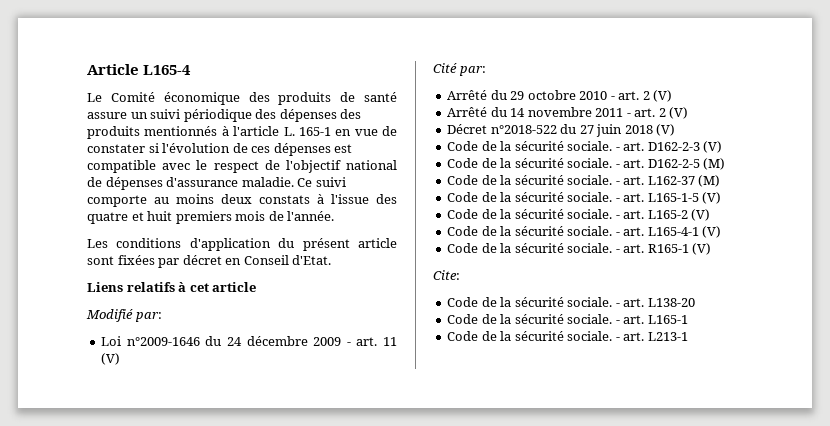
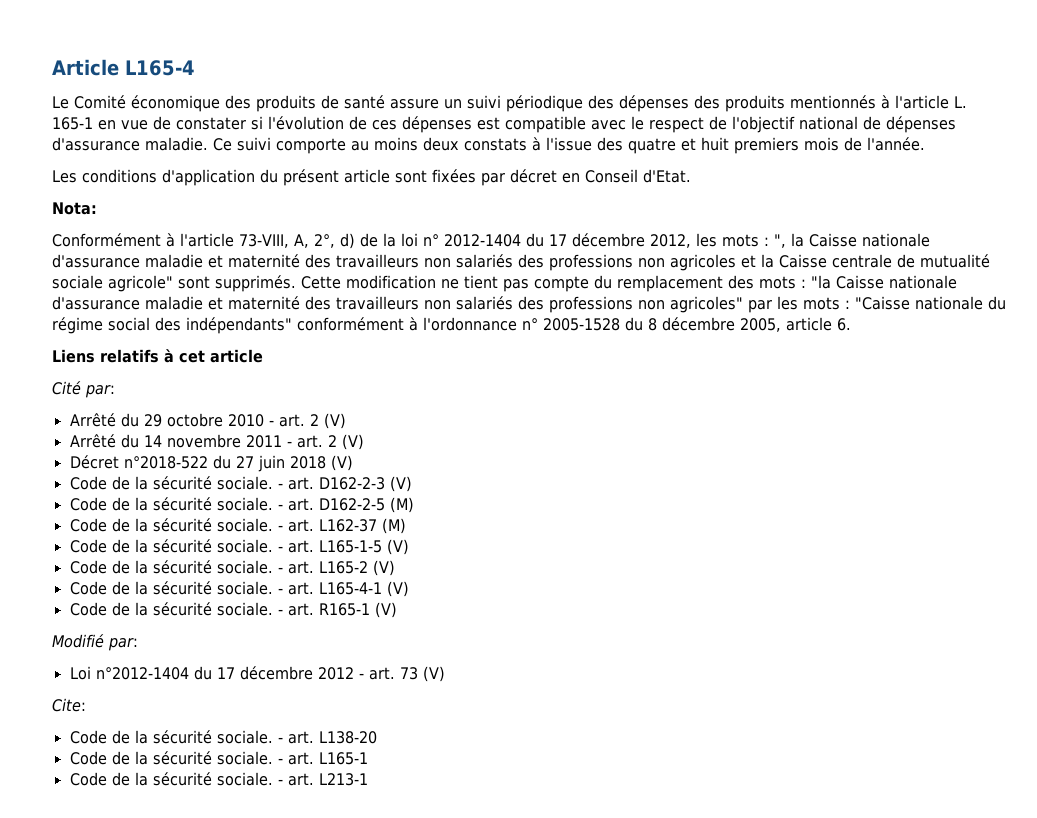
+ Nota:
+ Conformément à l'article 73-VIII, A, 2°, d) de la loi n° 2012-1404 du 17 décembre 2012, les mots : ", la Caisse nationale d'assurance maladie et maternité des travailleurs non salariés des professions non agricoles et la Caisse centrale de mutualité sociale agricole" sont supprimés. Cette modification ne tient pas compte du remplacement des mots : "la Caisse nationale d'assurance maladie et maternité des travailleurs non salariés des professions non agricoles" par les mots : "Caisse nationale du régime social des indépendants" conformément à l'ordonnance n° 2005-1528 du 8 décembre 2005, article 6.
- Modifié par:
- Loi n°2009-1646 du 24 décembre 2009 - art. 11 (V)
+ Modifié par:
+ Loi n°2012-1404 du 17 décembre 2012 - art. 73 (V)

